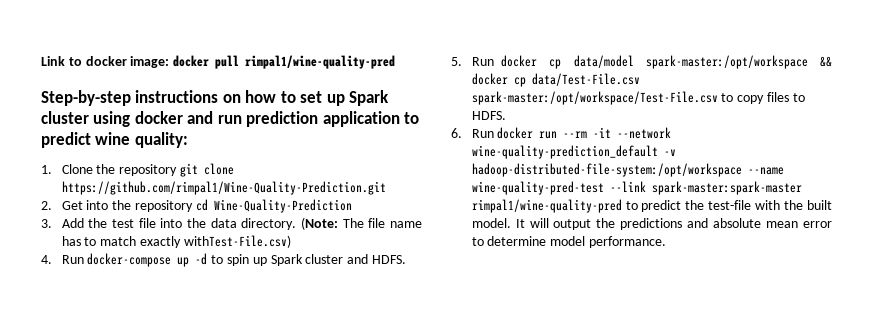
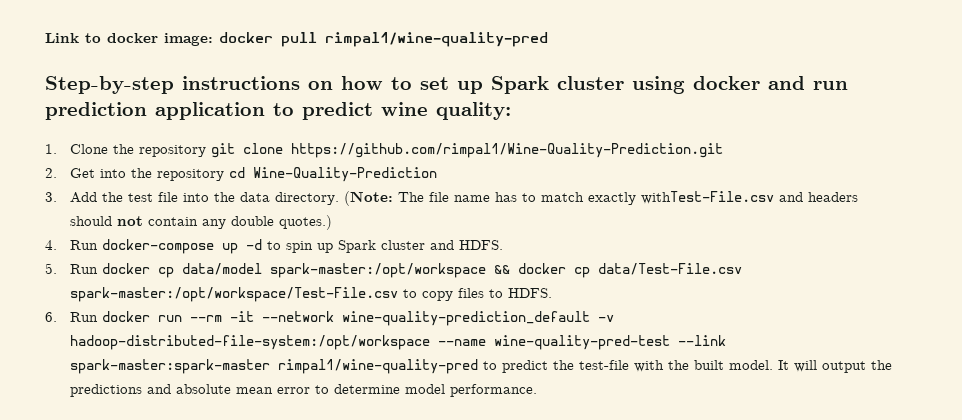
- (Note: The file name has to match exactly withTest-File.csv)
+ (Note: The file name has to match exactly withTest-File.csv and headers should not contain any double quotes.)

